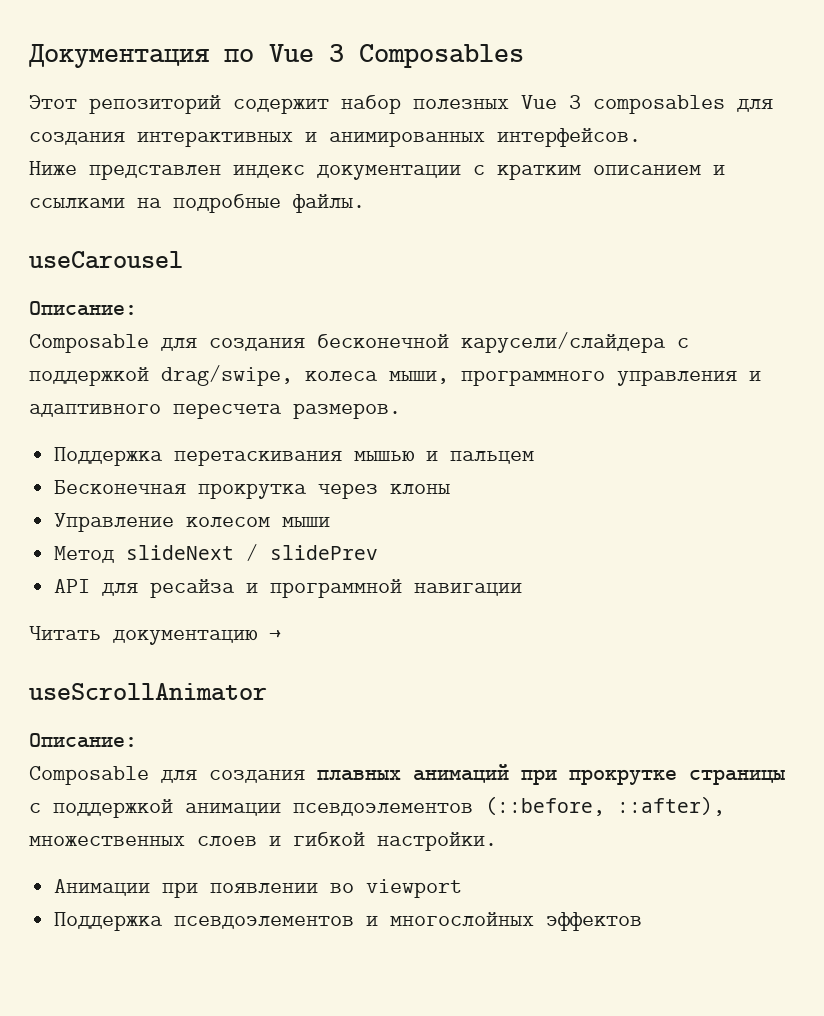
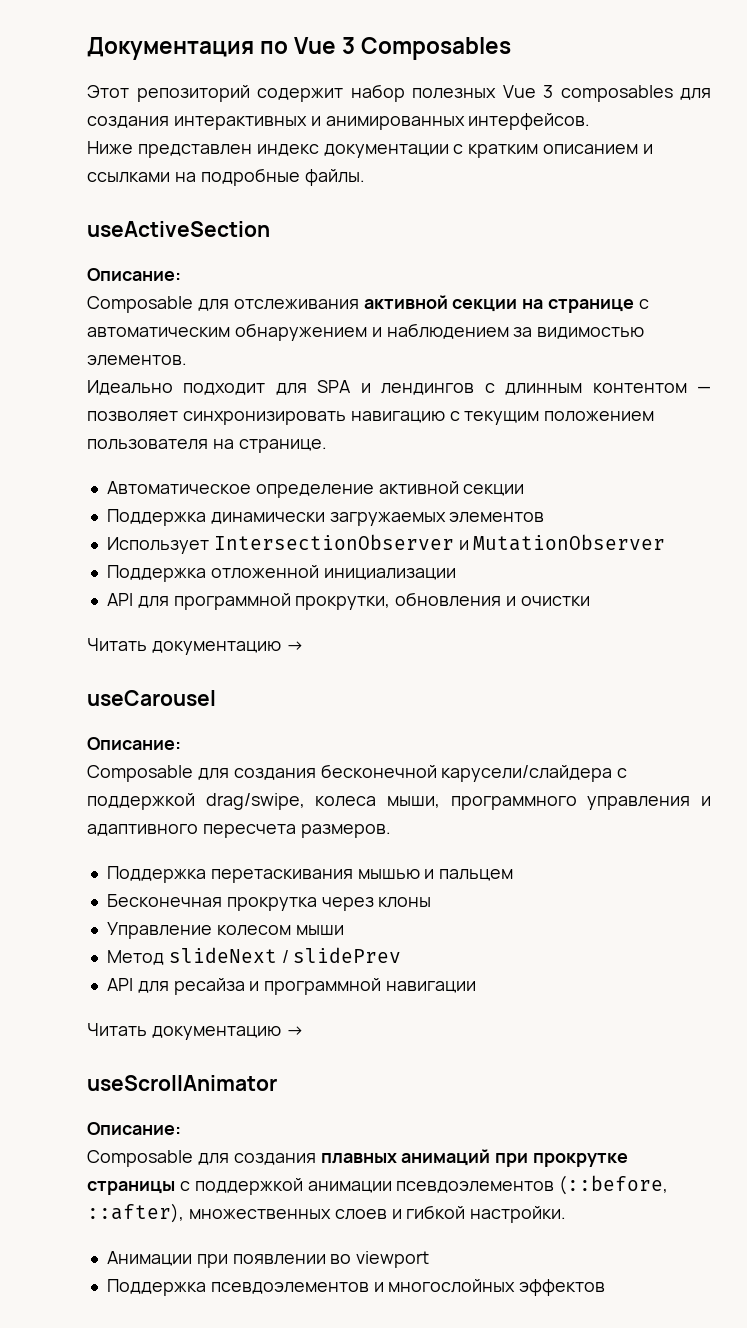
+ useActiveSection
+ Описание:
+ Composable для отслеживания активной секции на странице с автоматическим обнаружением и наблюдением за видимостью элементов.
+ Идеально подходит для SPA и лендингов с длинным контентом — позволяет синхронизировать навигацию с текущим положением пользователя на странице.
+ Автоматическое определение активной секции
+ Поддержка динамически загружаемых элементов
+ Использует IntersectionObserver и MutationObserver
+ Поддержка отложенной инициализации
+ API для программной прокрутки, обновления и очистки
+ Читать документацию →

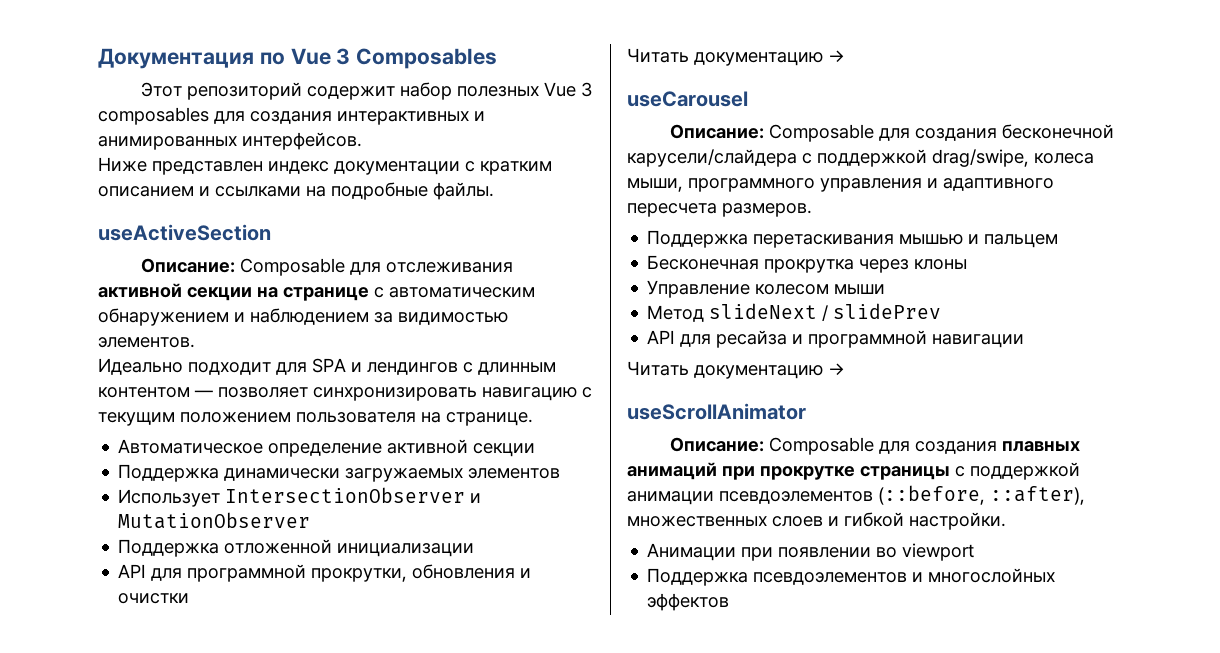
  useActiveSection
- Описание:
- Composable для отслеживания активной секции на странице с автоматическим обнаружением и наблюдением за видимостью элементов.
+ Описание: Composable для отслеживания активной секции на странице с автоматическим обнаружением и наблюдением за видимостью элементов.
  useCarousel
- Описание:
- Composable для создания бесконечной карусели/слайдера с поддержкой drag/swipe, колеса мыши, программного управления и адаптивного пересчета размеров.
+ Описание: Composable для создания бесконечной карусели/слайдера с поддержкой drag/swipe, колеса мыши, программного управления и адаптивного пересчета размеров.
  useScrollAnimator
- Описание:
- Composable для создания плавных анимаций при прокрутке страницы с поддержкой анимации псевдоэлементов (::before, ::after), множественных слоев и гибкой настройки.
+ Описание: Composable для создания плавных анимаций при прокрутке страницы с поддержкой анимации псевдоэлементов (::before, ::after), множественных слоев и гибкой настройки.

